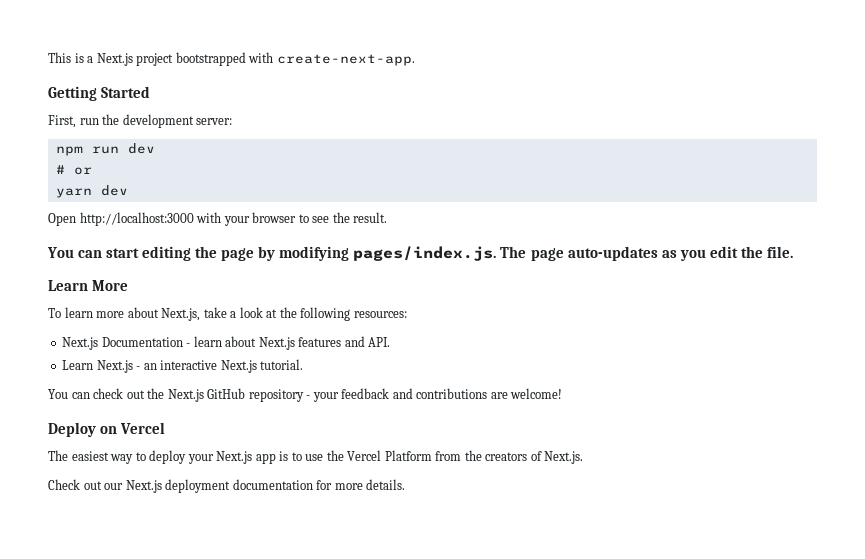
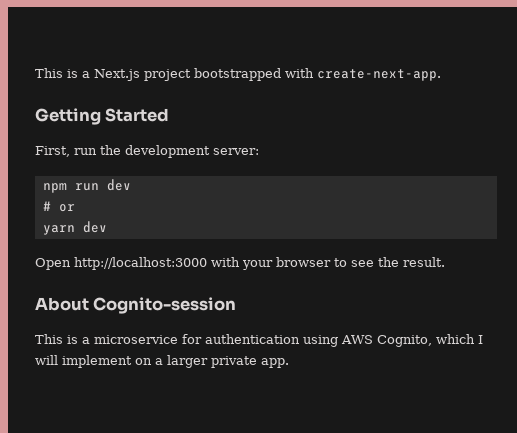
- You can start editing the page by modifying pages/index.js. The page auto-updates as you edit the file.
- Learn More
- To learn more about Next.js, take a look at the following resources:
- Next.js Documentation - learn about Next.js features and API.
- Learn Next.js - an interactive Next.js tutorial.
- You can check out the Next.js GitHub repository - your feedback and contributions are welcome!
- Deploy on Vercel
- The easiest way to deploy your Next.js app is to use the Vercel Platform from the creators of Next.js.
- Check out our Next.js deployment documentation for more details.
+ About Cognito-session
+ This is a microservice for authentication using AWS Cognito, which I will implement on a larger private app.

